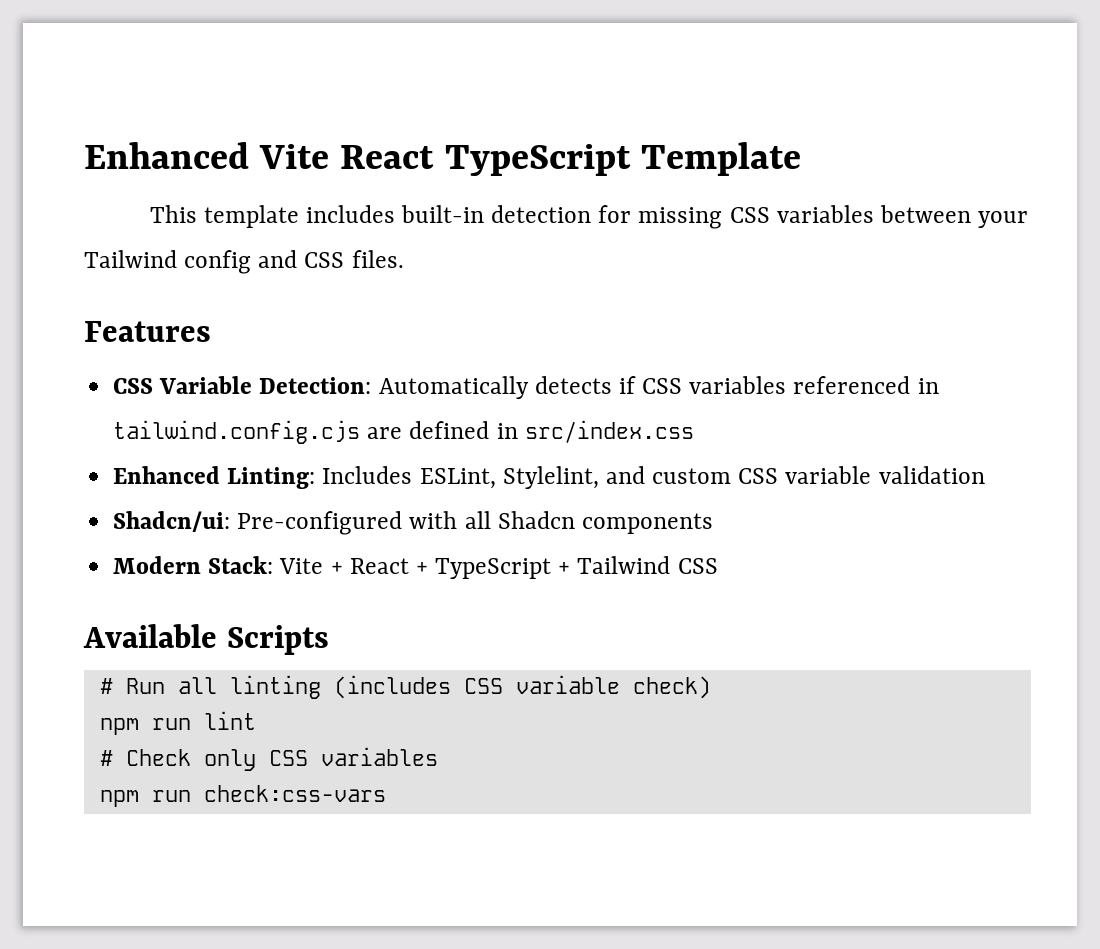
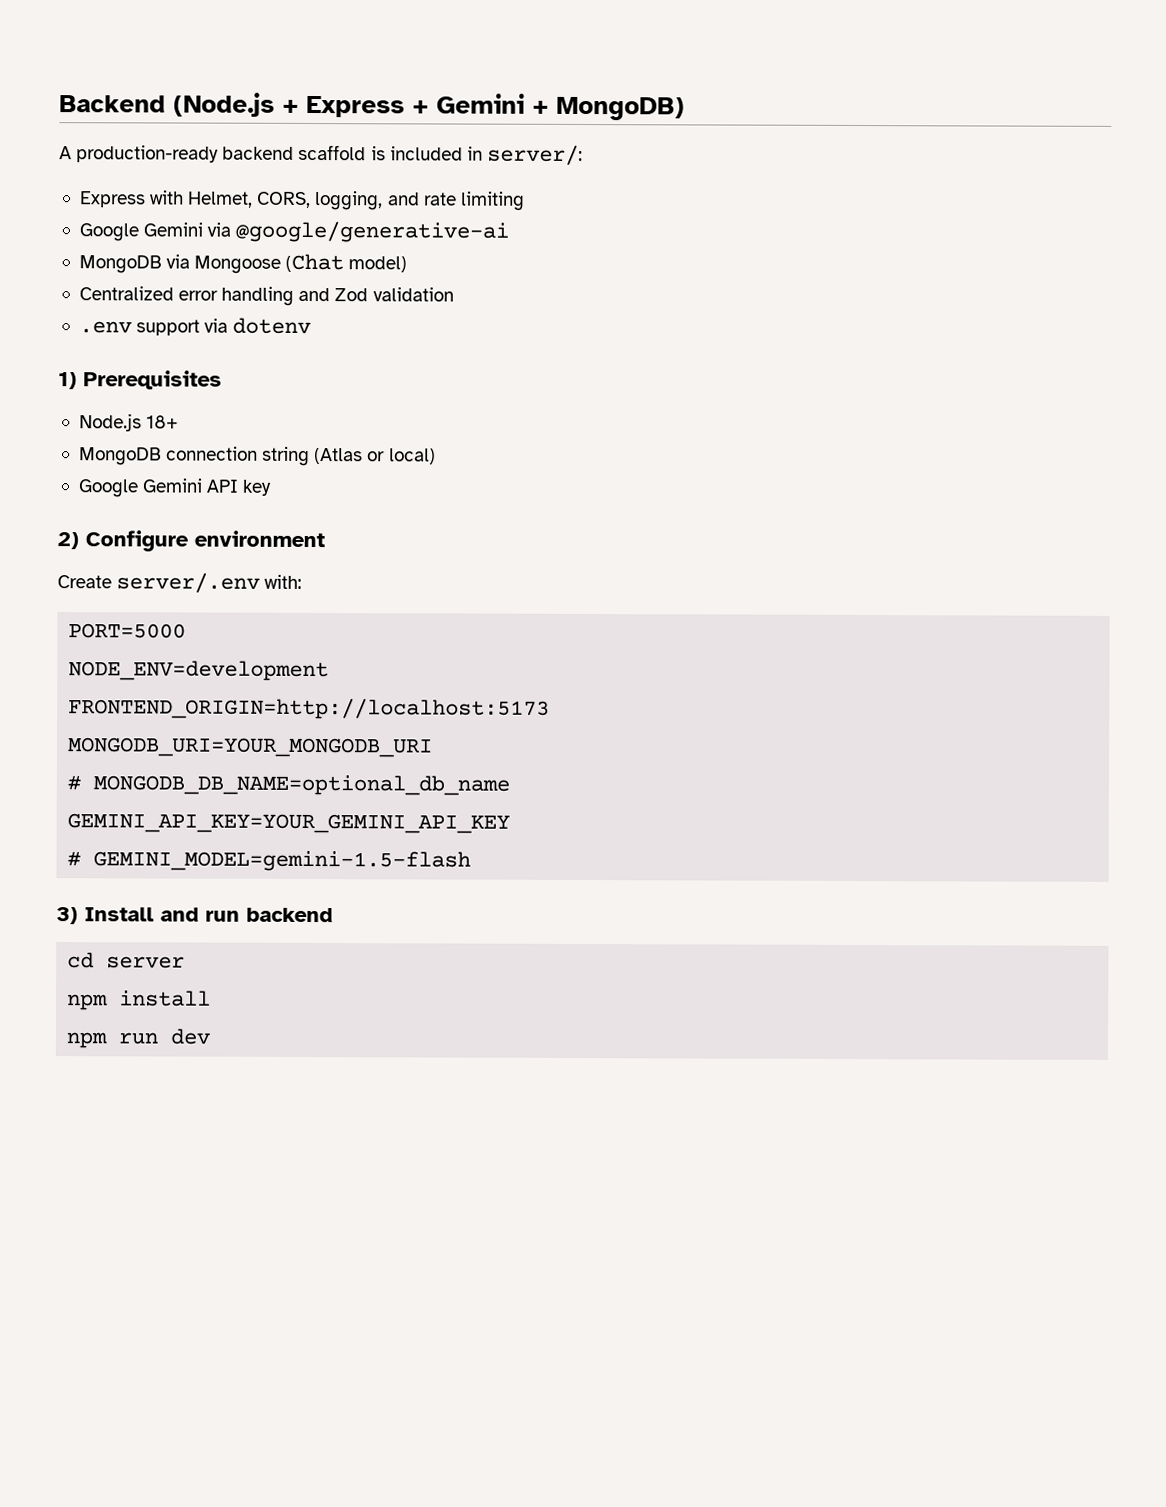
- Enhanced Vite React TypeScript Template
- This template includes built-in detection for missing CSS variables between your Tailwind config and CSS files.
- Features
- CSS Variable Detection: Automatically detects if CSS variables referenced in tailwind.config.cjs are defined in src/index.css
- Enhanced Linting: Includes ESLint, Stylelint, and custom CSS variable validation
- Shadcn/ui: Pre-configured with all Shadcn components
- Modern Stack: Vite + React + TypeScript + Tailwind CSS
- Available Scripts
- # Run all linting (includes CSS variable check)
- npm run lint
- # Check only CSS variables
- npm run check:css-vars
+ Backend (Node.js + Express + Gemini + MongoDB)
+ A production-ready backend scaffold is included in server/:
+ Express with Helmet, CORS, logging, and rate limiting
+ Google Gemini via @google/generative-ai
+ MongoDB via Mongoose (Chat model)
+ Centralized error handling and Zod validation
+ .env support via dotenv
+ 1) Prerequisites
+ Node.js 18+
+ MongoDB connection string (Atlas or local)
+ Google Gemini API key
+ 2) Configure environment
+ Create server/.env with:
+ PORT=5000
+ NODE_ENV=development
+ FRONTEND_ORIGIN=http://localhost:5173
+ MONGODB_URI=YOUR_MONGODB_URI
+ # MONGODB_DB_NAME=optional_db_name
+ GEMINI_API_KEY=YOUR_GEMINI_API_KEY
+ # GEMINI_MODEL=gemini-1.5-flash
+ 3) Install and run backend
+ cd server
+ npm install
+ npm run dev

